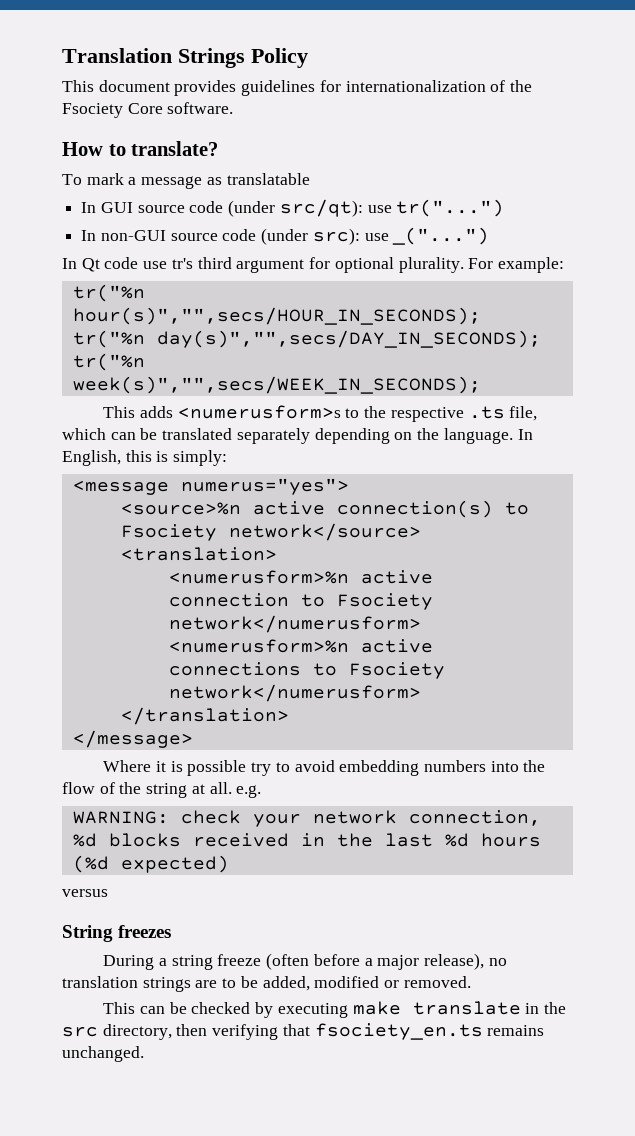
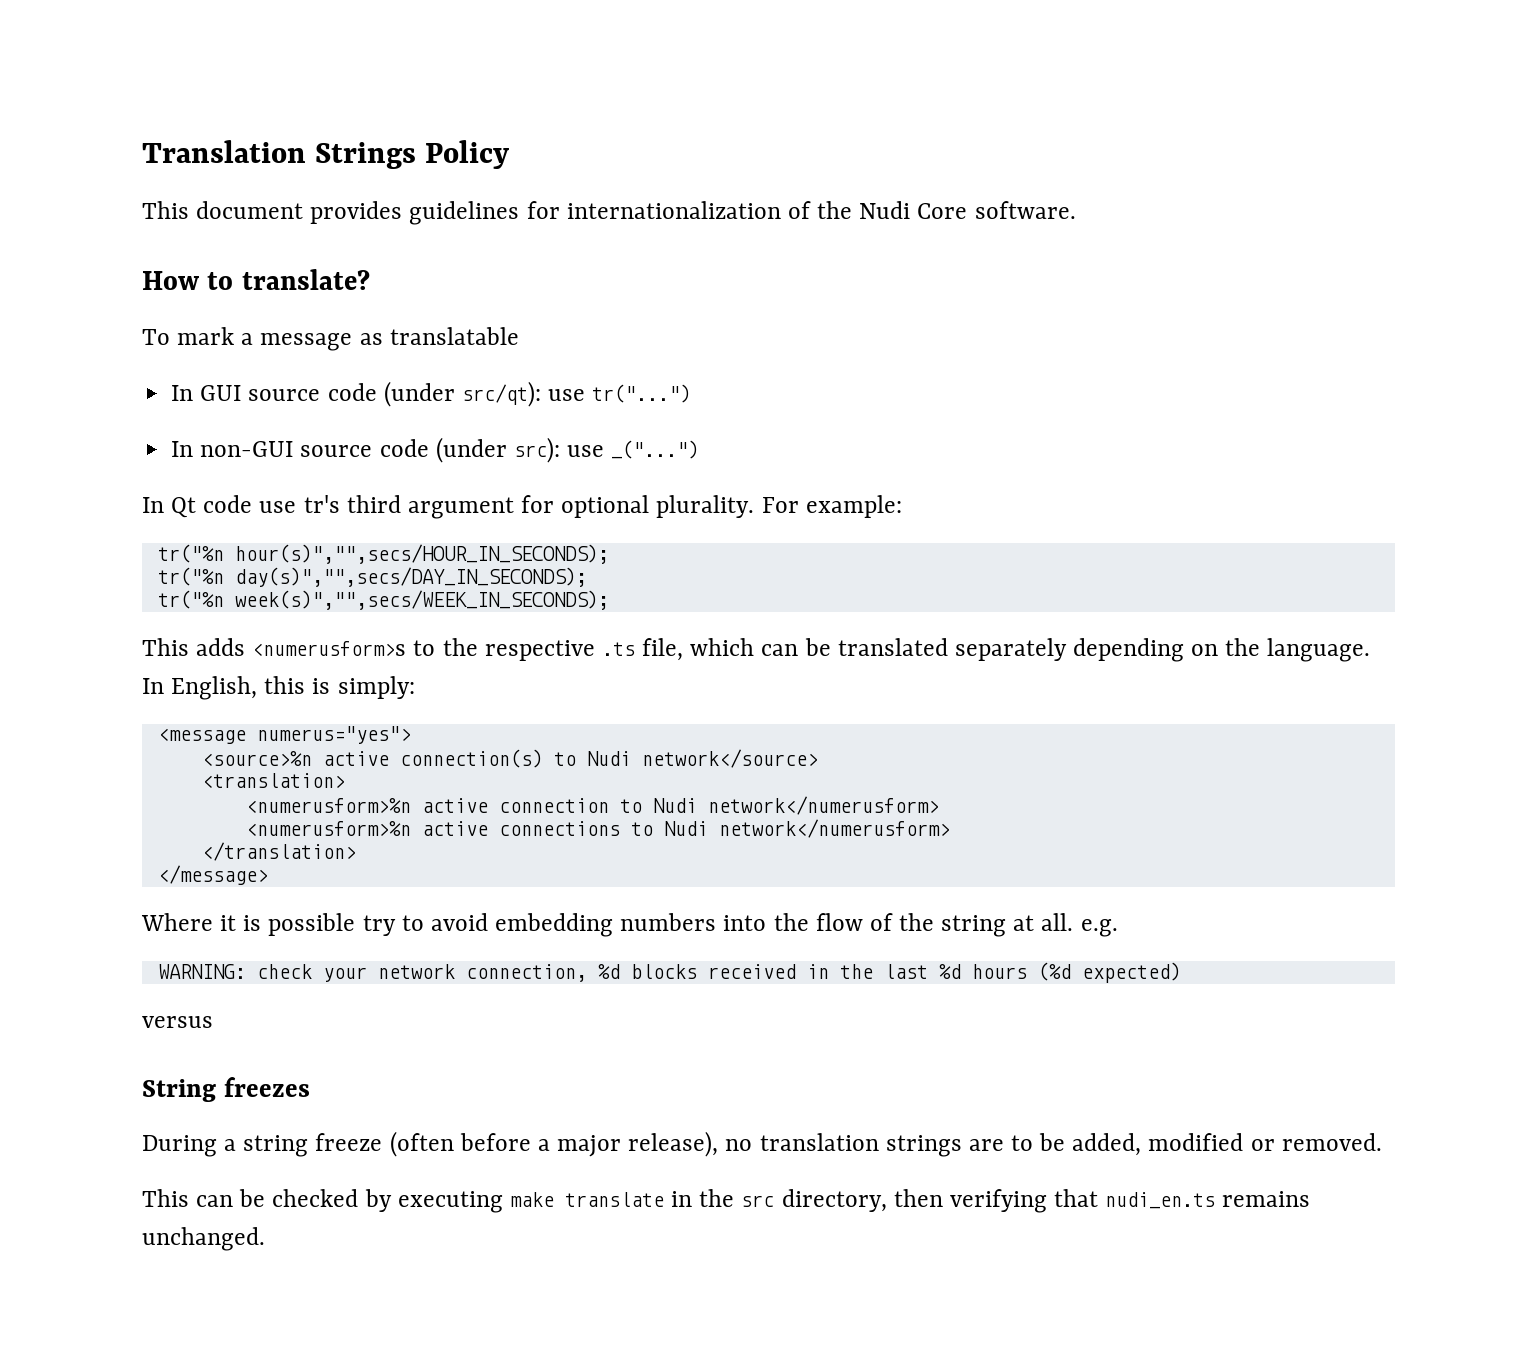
- This document provides guidelines for internationalization of the Fsociety Core software.
+ This document provides guidelines for internationalization of the Nudi Core software.
- <source>%n active connection(s) to Fsociety network</source>
+ <source>%n active connection(s) to Nudi network</source>
- <numerusform>%n active connection to Fsociety network</numerusform>
+ <numerusform>%n active connection to Nudi network</numerusform>
- <numerusform>%n active connections to Fsociety network</numerusform>
+ <numerusform>%n active connections to Nudi network</numerusform>
- This can be checked by executing make translate in the src directory, then verifying that fsociety_en.ts remains unchanged.
+ This can be checked by executing make translate in the src directory, then verifying that nudi_en.ts remains unchanged.

